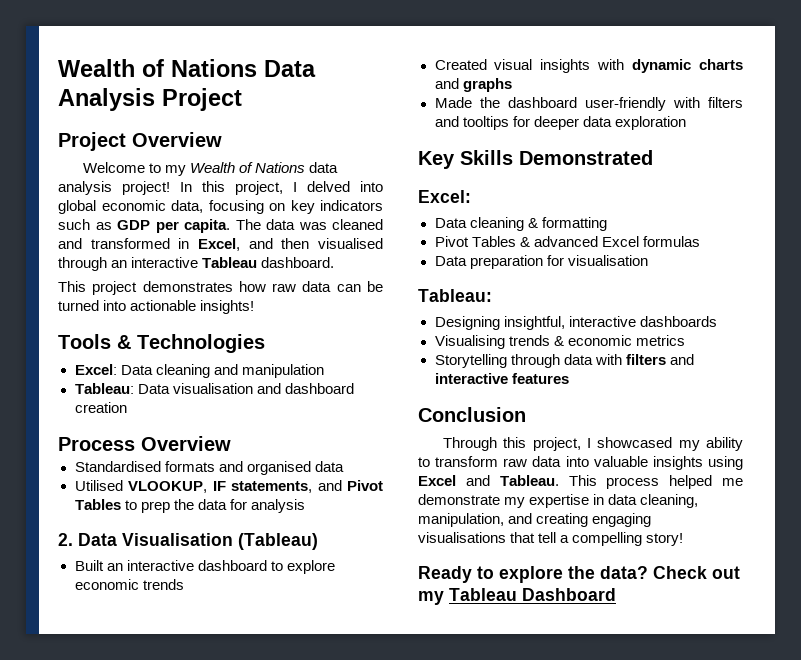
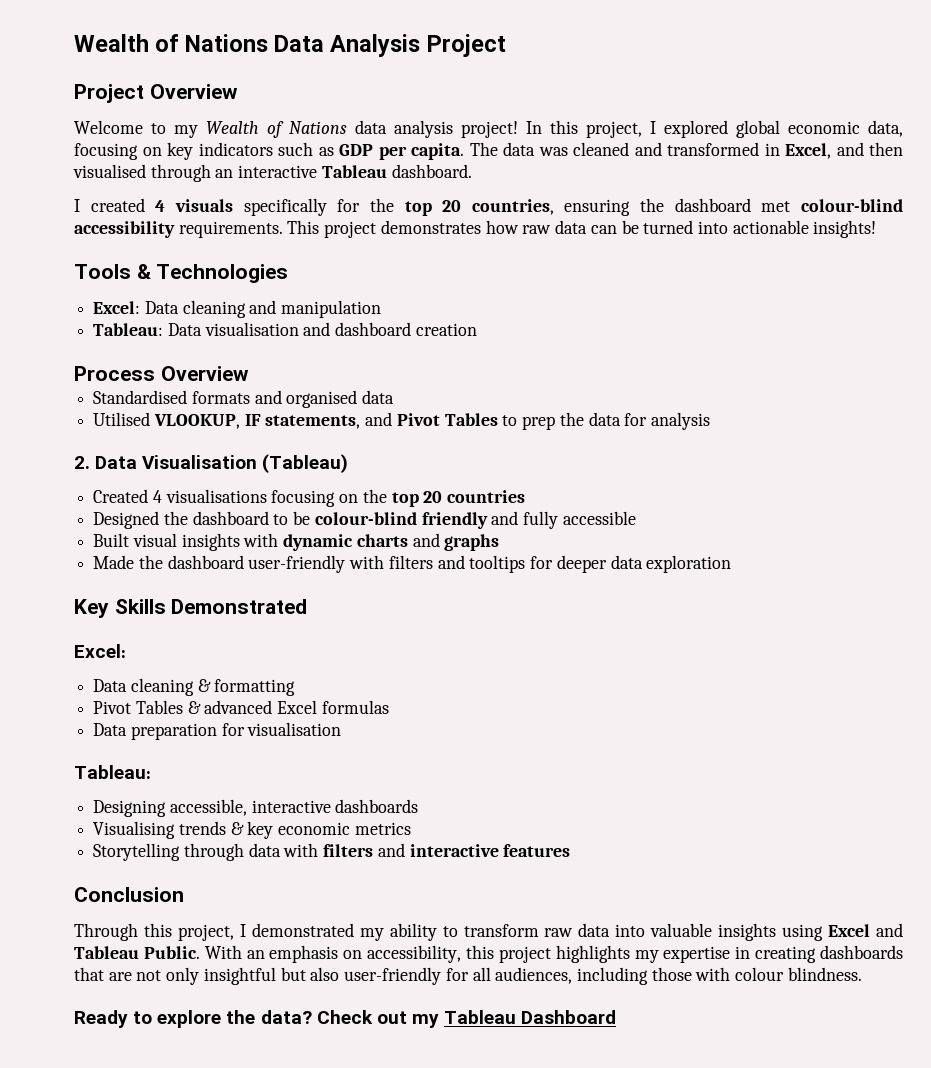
- In this project, I delved into global economic data, focusing on key indicators such as GDP per capita.
+ In this project, I explored global economic data, focusing on key indicators such as GDP per capita.
+ I created 4 visuals specifically for the top 20 countries, ensuring the dashboard met colour-blind accessibility requirements.
- Built an interactive dashboard to explore economic trends
- Created visual insights with dynamic charts and graphs
+ Created 4 visualisations focusing on the top 20 countries
+ Designed the dashboard to be colour-blind friendly and fully accessible
+ Built visual insights with dynamic charts and graphs
- Designing insightful, interactive dashboards
+ Designing accessible, interactive dashboards
- Visualising trends & economic metrics
+ Visualising trends & key economic metrics
- Through this project, I showcased my ability to transform raw data into valuable insights using Excel and Tableau. This process helped me demonstrate my expertise in data cleaning, manipulation, and creating engaging visualisations that tell a compelling story!
+ Through this project, I demonstrated my ability to transform raw data into valuable insights using Excel and Tableau Public. With an emphasis on accessibility, this project highlights my expertise in creating dashboards that are not only insightful but also user-friendly for all audiences, including those with colour blindness.

